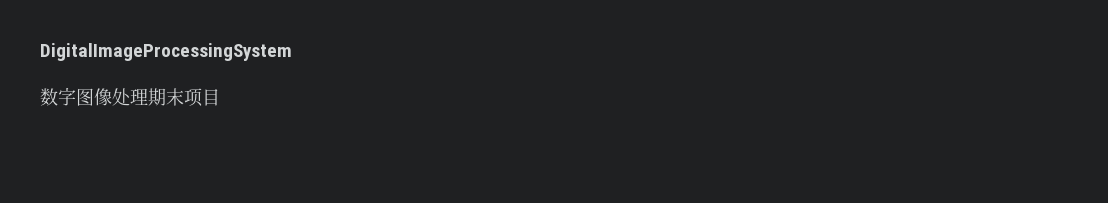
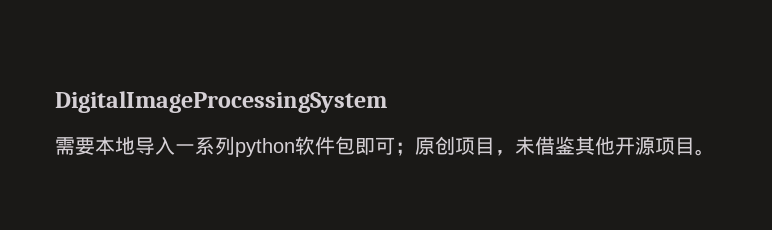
- 数字图像处理期末项目
+ 需要本地导入一系列python软件包即可；原创项目，未借鉴其他开源项目。

